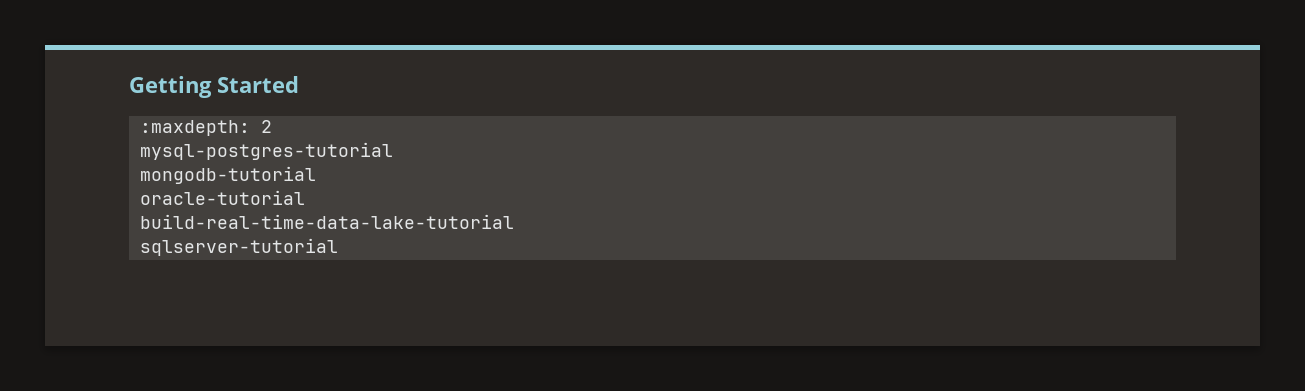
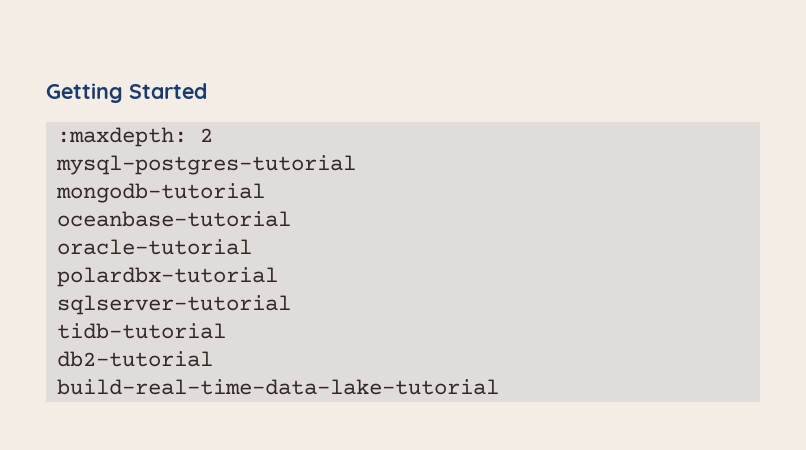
+ oceanbase-tutorial
- build-real-time-data-lake-tutorial
+ polardbx-tutorial
+ tidb-tutorial
+ db2-tutorial
+ build-real-time-data-lake-tutorial

